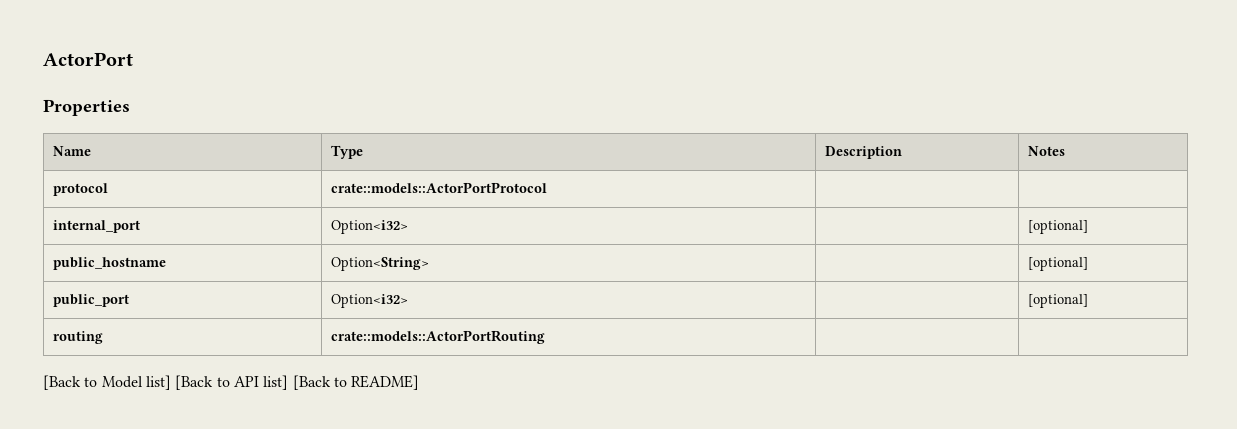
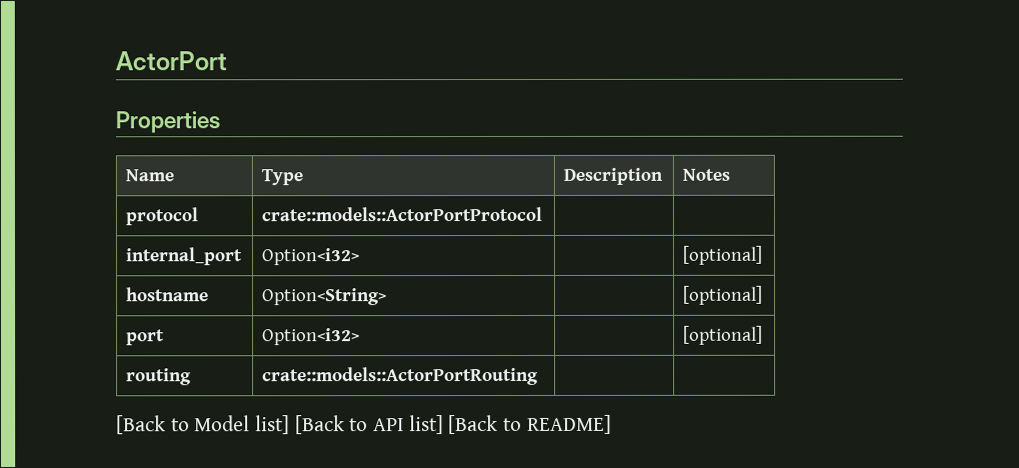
- public_hostname | Option<String> | | [optional]
+ hostname | Option<String> | | [optional]
- public_port | Option<i32> | | [optional]
+ port | Option<i32> | | [optional]

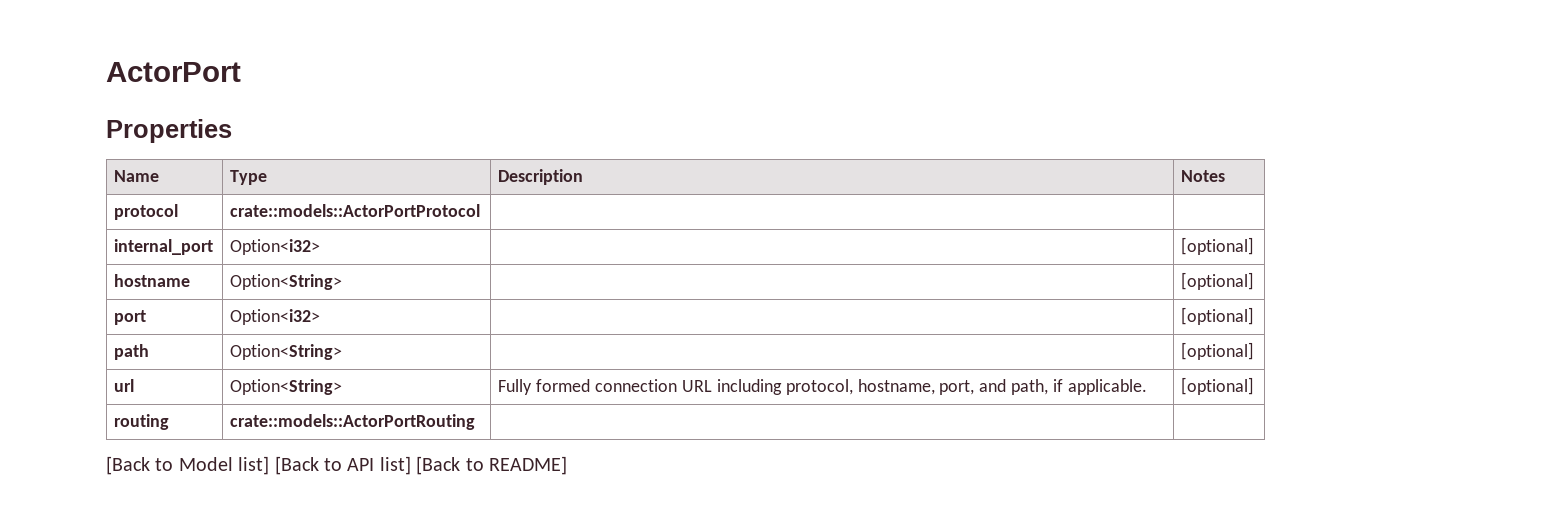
+ path | Option<String> | | [optional]
+ url | Option<String> | Fully formed connection URL including protocol, hostname, port, and path, if applicable. | [optional]

